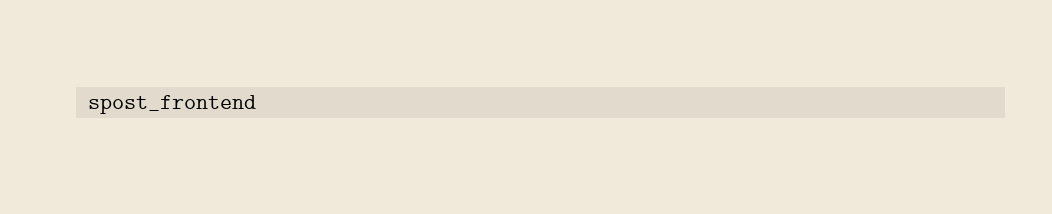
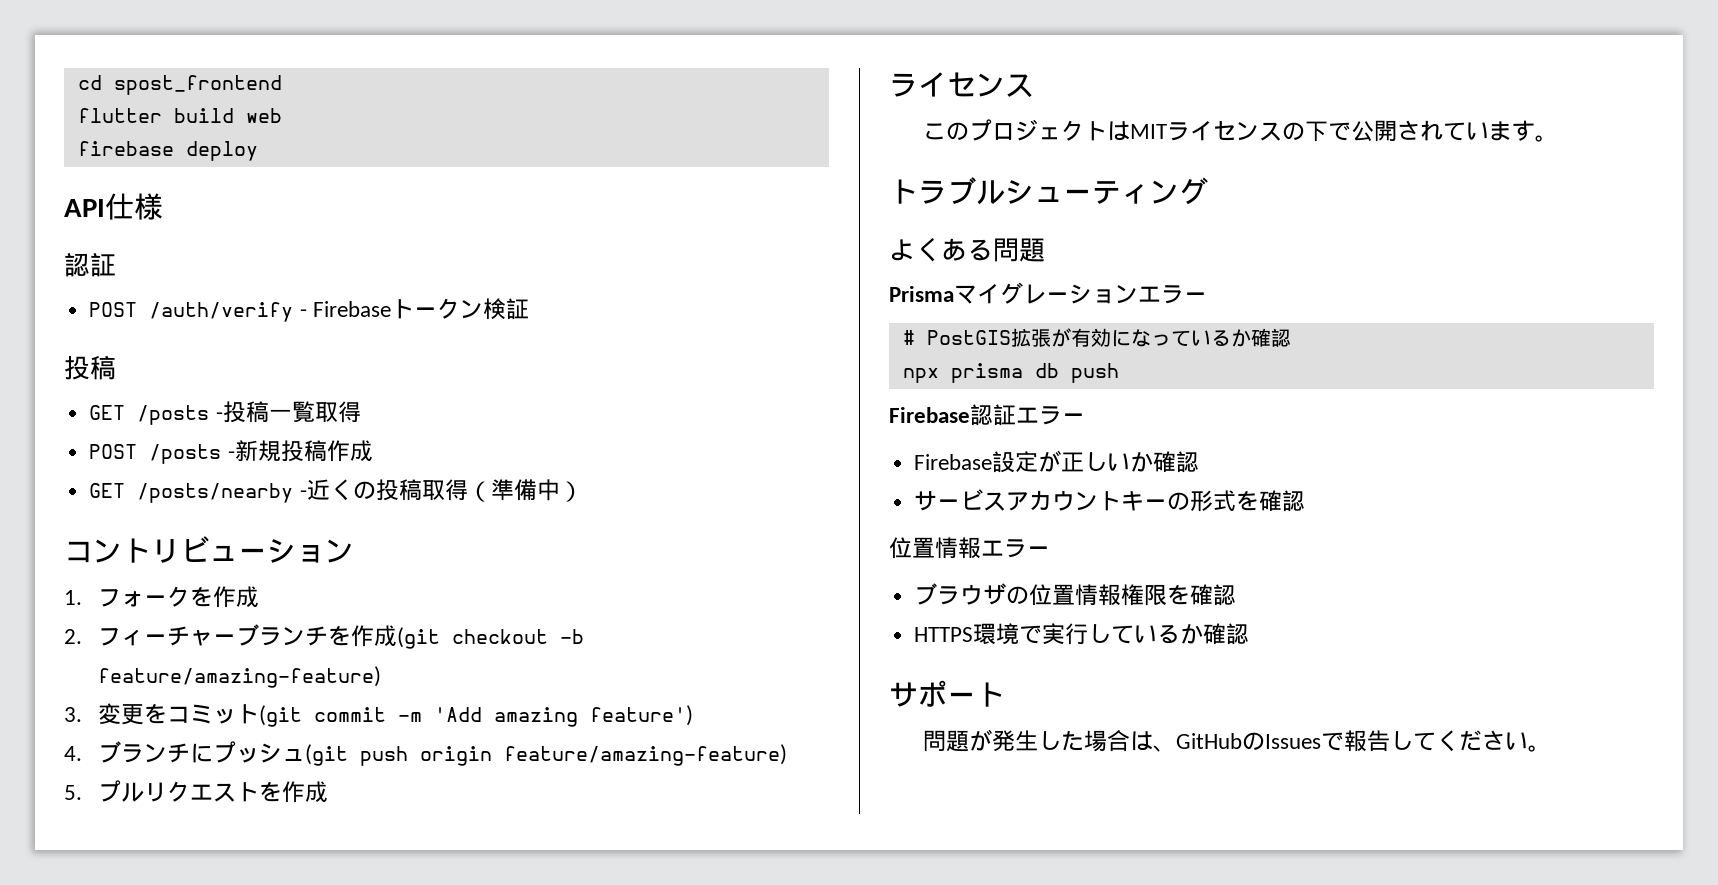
- spost_frontend
+ cd spost_frontend
+ flutter build web
+ firebase deploy
+ API仕様
+ 認証
+ POST /auth/verify - Firebaseトークン検証
+ 投稿
+ GET /posts -投稿一覧取得
+ POST /posts -新規投稿作成
+ GET /posts/nearby -近くの投稿取得（準備中）
+ コントリビューション
+ 1.フォークを作成
+ 2.フィーチャーブランチを作成(git checkout -b feature/amazing-feature)
+ 3.変更をコミット(git commit -m 'Add amazing feature')
+ 4.ブランチにプッシュ(git push origin feature/amazing-feature)
+ 5.プルリクエストを作成
+ ライセンス
+ このプロジェクトはMITライセンスの下で公開されています。
+ トラブルシューティング
+ よくある問題
+ Prismaマイグレーションエラー
+ # PostGIS拡張が有効になっているか確認
+ npx prisma db push
+ Firebase認証エラー
+ Firebase設定が正しいか確認
+ サービスアカウントキーの形式を確認
+ 位置情報エラー
+ ブラウザの位置情報権限を確認
+ HTTPS環境で実行しているか確認
+ サポート
+ 問題が発生した場合は、GitHubのIssuesで報告してください。

